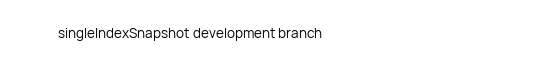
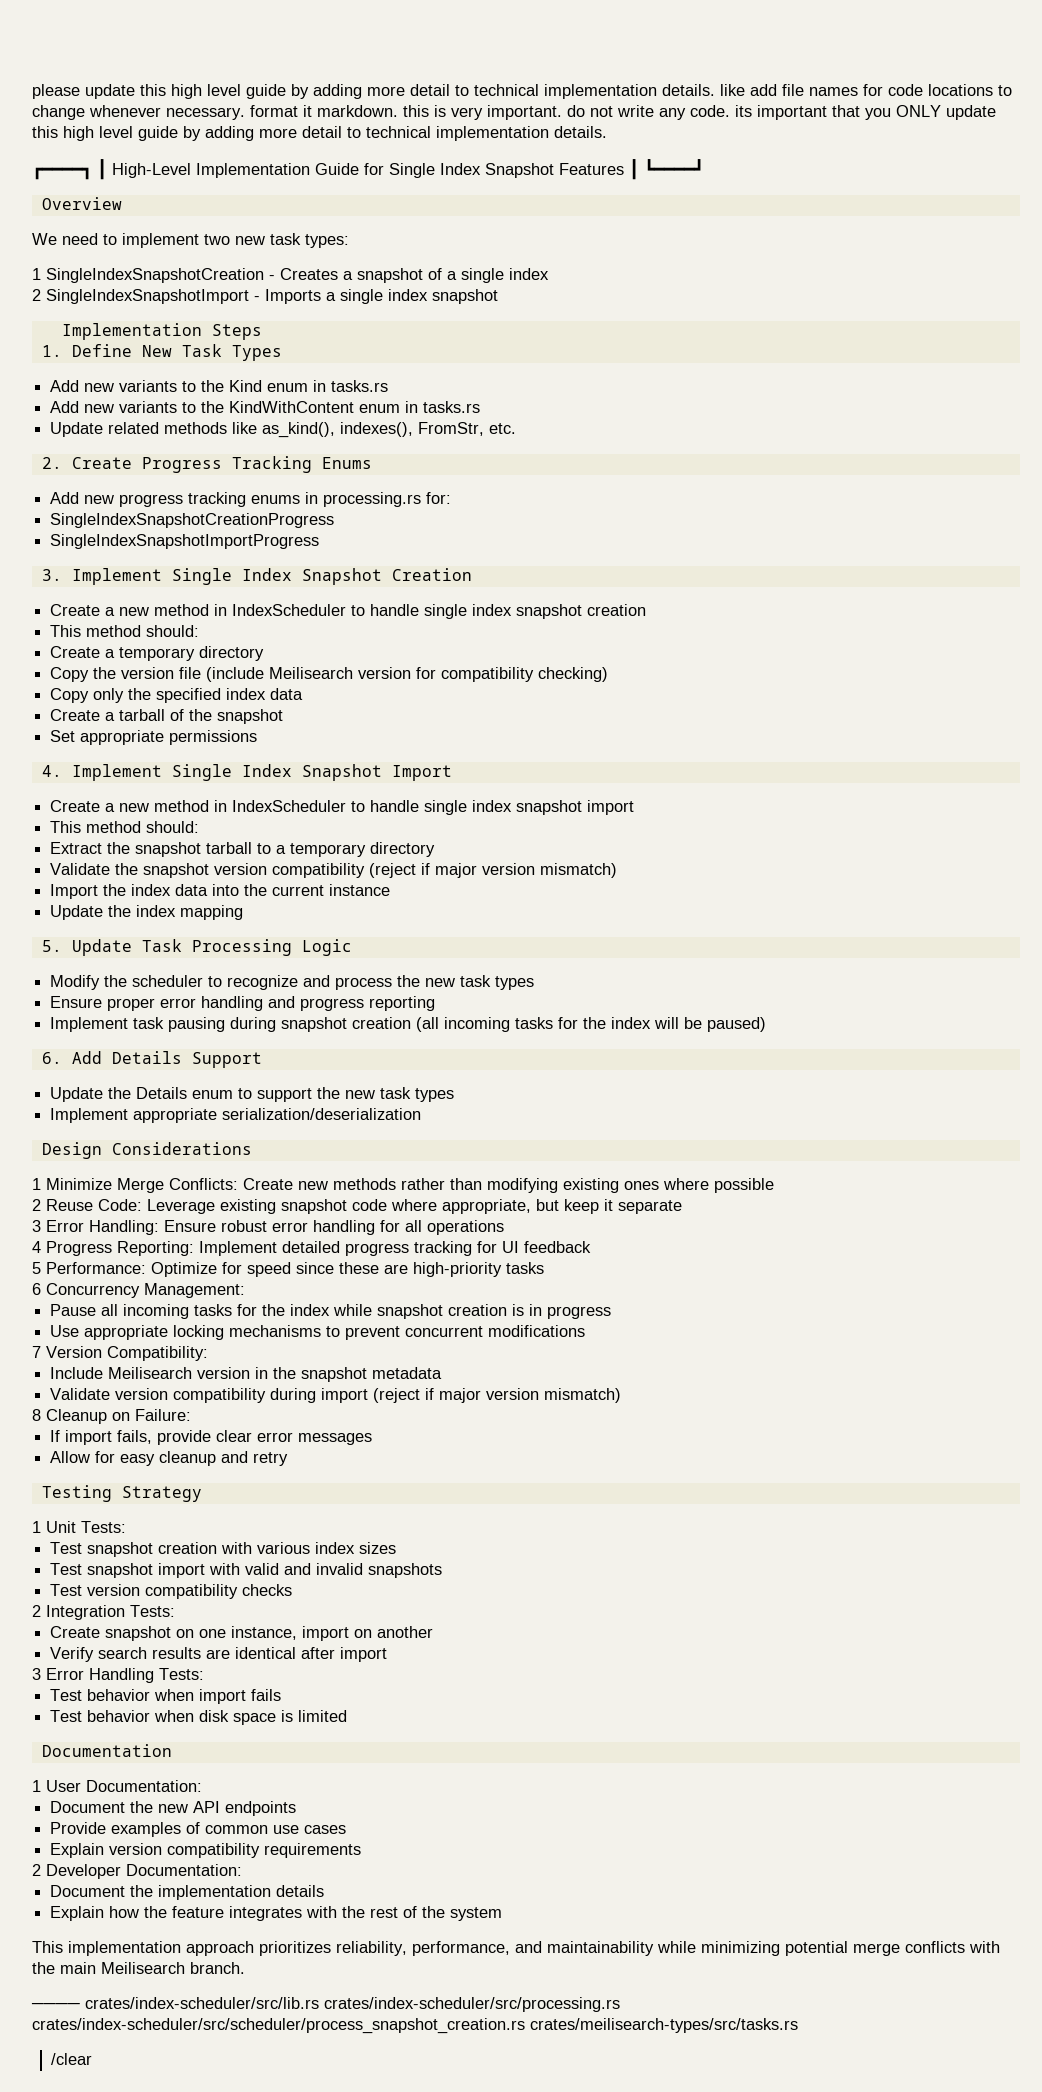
- singleIndexSnapshot development branch
+ please update this high level guide by adding more detail to technical implementation details. like add file names for code locations to change whenever necessary. format it markdown. this is very important. do not write any code. its important that you ONLY update this high level guide by adding more detail to technical implementation details.
+ ┏━━━━┓ ┃ High-Level Implementation Guide for Single Index Snapshot Features ┃ ┗━━━━┛
+ Overview
+ We need to implement two new task types:
+ 1 SingleIndexSnapshotCreation - Creates a snapshot of a single index
+ 2 SingleIndexSnapshotImport - Imports a single index snapshot
+ Implementation Steps
+ 1. Define New Task Types
+ Add new variants to the Kind enum in tasks.rs
+ Add new variants to the KindWithContent enum in tasks.rs
+ Update related methods like as_kind(), indexes(), FromStr, etc.
+ 2. Create Progress Tracking Enums
+ Add new progress tracking enums in processing.rs for:
+ SingleIndexSnapshotCreationProgress
+ SingleIndexSnapshotImportProgress
+ 3. Implement Single Index Snapshot Creation
+ Create a new method in IndexScheduler to handle single index snapshot creation
+ This method should:
+ Create a temporary directory
+ Copy the version file (include Meilisearch version for compatibility checking)
+ Copy only the specified index data
+ Create a tarball of the snapshot
+ Set appropriate permissions
+ 4. Implement Single Index Snapshot Import
+ Create a new method in IndexScheduler to handle single index snapshot import
+ This method should:
+ Extract the snapshot tarball to a temporary directory
+ Validate the snapshot version compatibility (reject if major version mismatch)
+ Import the index data into the current instance
+ Update the index mapping
+ 5. Update Task Processing Logic
+ Modify the scheduler to recognize and process the new task types
+ Ensure proper error handling and progress reporting
+ Implement task pausing during snapshot creation (all incoming tasks for the index will be paused)
+ 6. Add Details Support
+ Update the Details enum to support the new task types
+ Implement appropriate serialization/deserialization
+ Design Considerations
+ 1 Minimize Merge Conflicts: Create new methods rather than modifying existing ones where possible
+ 2 Reuse Code: Leverage existing snapshot code where appropriate, but keep it separate
+ 3 Error Handling: Ensure robust error handling for all operations
+ 4 Progress Reporting: Implement detailed progress tracking for UI feedback
+ 5 Performance: Optimize for speed since these are high-priority tasks
+ 6 Concurrency Management:
+ Pause all incoming tasks for the index while snapshot creation is in progress
+ Use appropriate locking mechanisms to prevent concurrent modifications
+ 7 Version Compatibility:
+ Include Meilisearch version in the snapshot metadata
+ Validate version compatibility during import (reject if major version mismatch)
+ 8 Cleanup on Failure:
+ If import fails, provide clear error messages
+ Allow for easy cleanup and retry
+ Testing Strategy
+ 1 Unit Tests:
+ Test snapshot creation with various index sizes
+ Test snapshot import with valid and invalid snapshots
+ Test version compatibility checks
+ 2 Integration Tests:
+ Create snapshot on one instance, import on another
+ Verify search results are identical after import
+ 3 Error Handling Tests:
+ Test behavior when import fails
+ Test behavior when disk space is limited
+ Documentation
+ 1 User Documentation:
+ Document the new API endpoints
+ Provide examples of common use cases
+ Explain version compatibility requirements
+ 2 Developer Documentation:
+ Document the implementation details
+ Explain how the feature integrates with the rest of the system
+ This implementation approach prioritizes reliability, performance, and maintainability while minimizing potential merge conflicts with the main Meilisearch branch.
+ ──── crates/index-scheduler/src/lib.rs crates/index-scheduler/src/processing.rs crates/index-scheduler/src/scheduler/process_snapshot_creation.rs crates/meilisearch-types/src/tasks.rs
+ /clear

